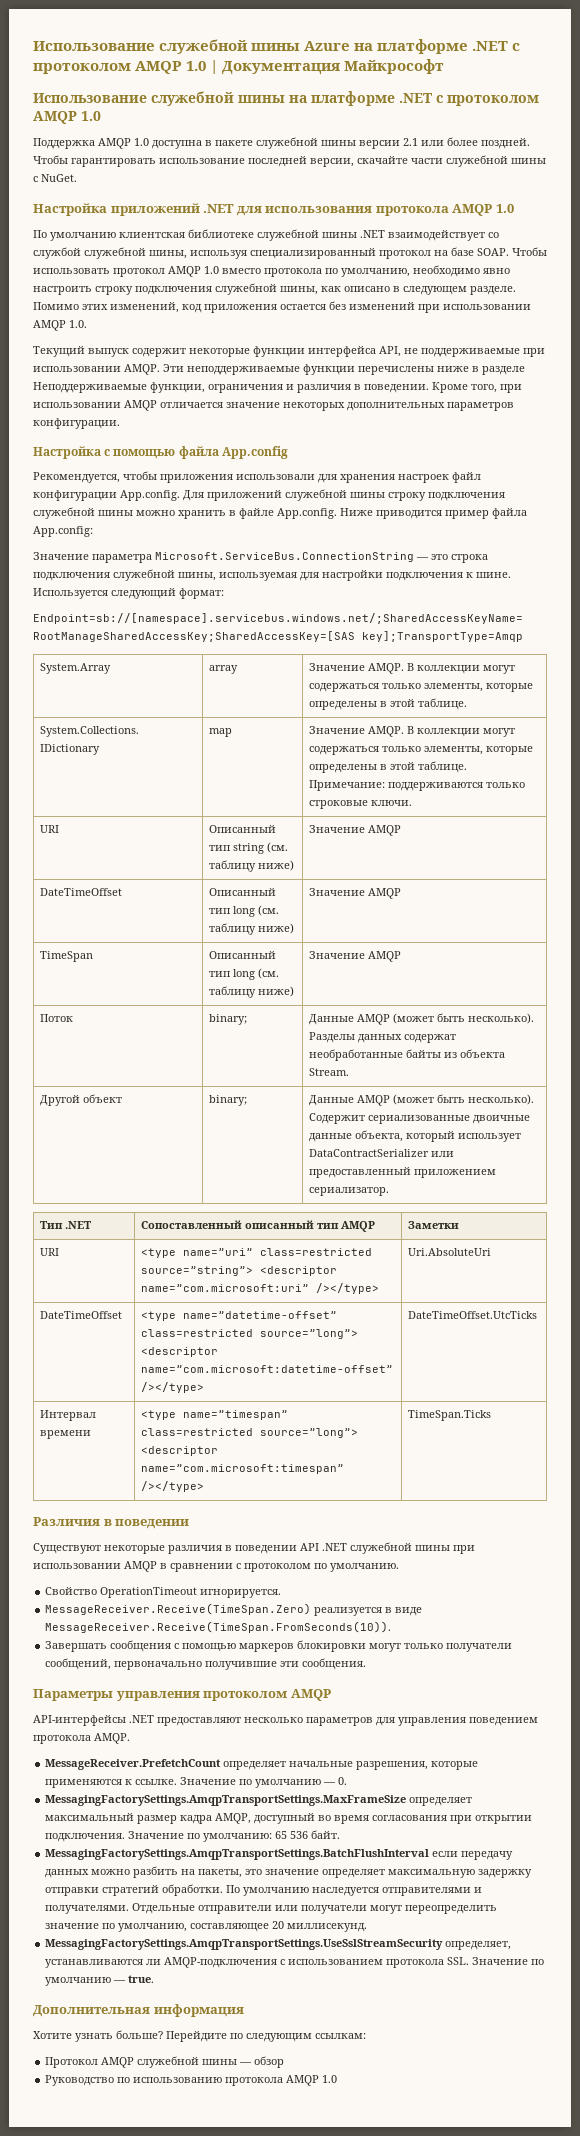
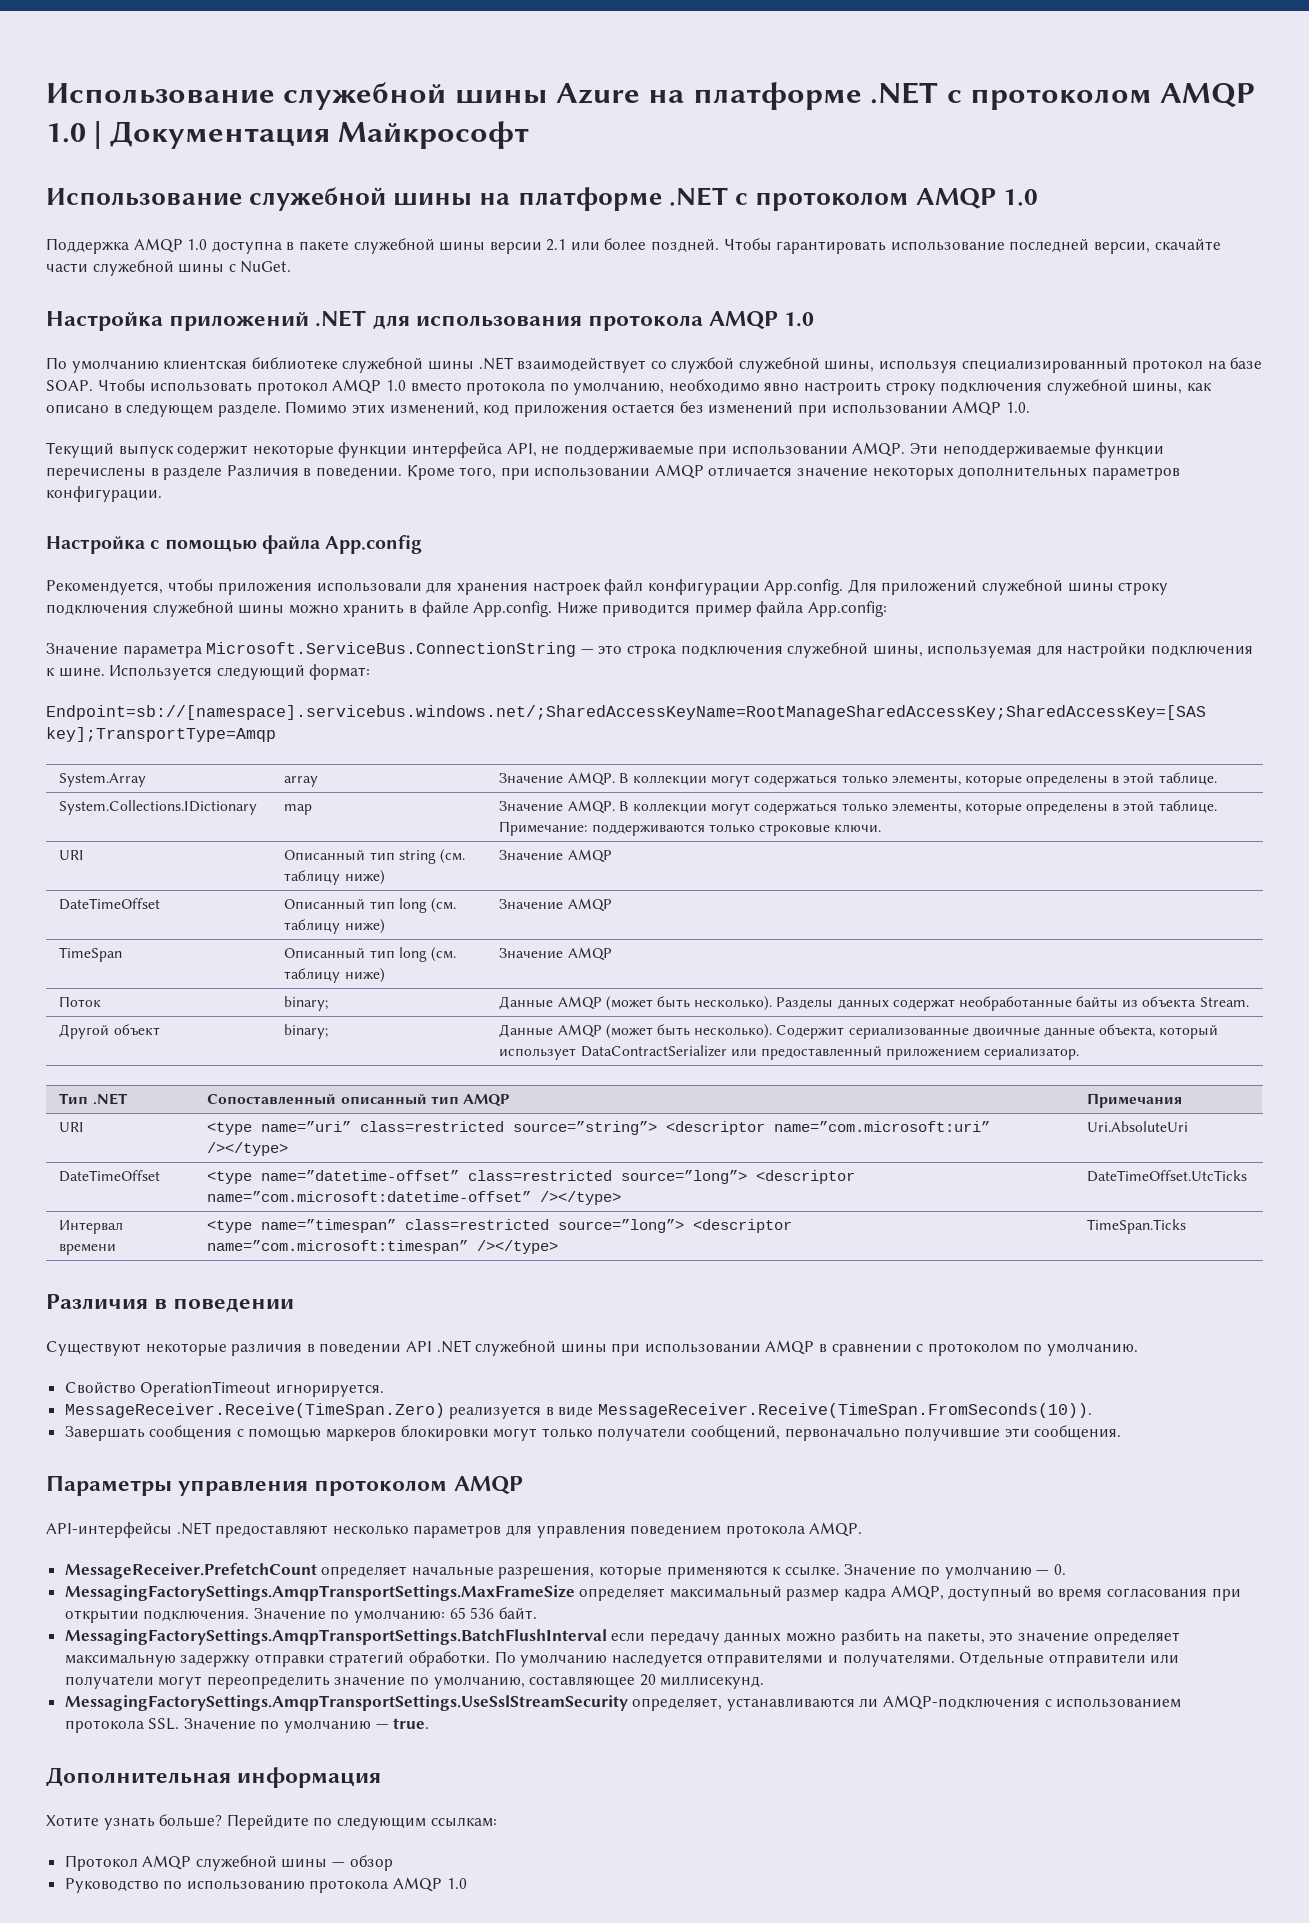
- Эти неподдерживаемые функции перечислены ниже в разделе Неподдерживаемые функции, ограничения и различия в поведении.
+ Эти неподдерживаемые функции перечислены в разделе Различия в поведении.
- Тип .NET | Сопоставленный описанный тип AMQP | Заметки
+ Тип .NET | Сопоставленный описанный тип AMQP | Примечания

